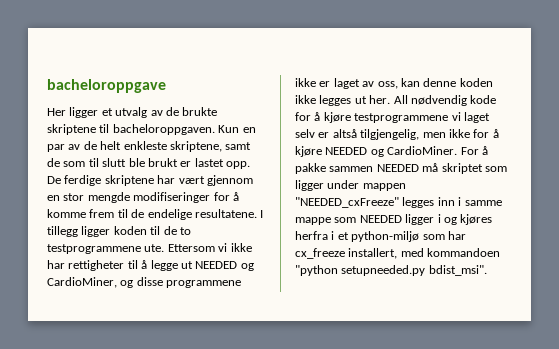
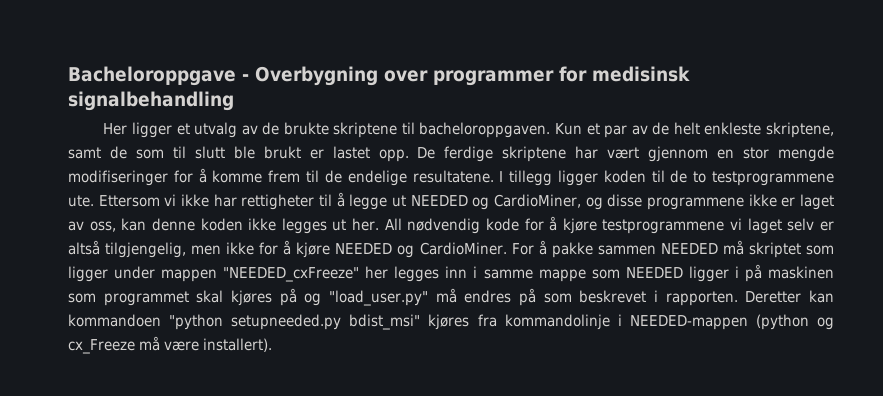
- bacheloroppgave
+ Bacheloroppgave - Overbygning over programmer for medisinsk signalbehandling
- Kun en par av de helt enkleste skriptene, samt de som til slutt ble brukt er lastet opp.
+ Kun et par av de helt enkleste skriptene, samt de som til slutt ble brukt er lastet opp.
- For å pakke sammen NEEDED må skriptet som ligger under mappen "NEEDED_cxFreeze" legges inn i samme mappe som NEEDED ligger i og kjøres herfra i et python-miljø som har cx_freeze installert, med kommandoen "python setupneeded.py bdist_msi".
+ For å pakke sammen NEEDED må skriptet som ligger under mappen "NEEDED_cxFreeze" her legges inn i samme mappe som NEEDED ligger i på maskinen som programmet skal kjøres på og "load_user.py" må endres på som beskrevet i rapporten. Deretter kan kommandoen "python setupneeded.py bdist_msi" kjøres fra kommandolinje i NEEDED-mappen (python og cx_Freeze må være installert).

